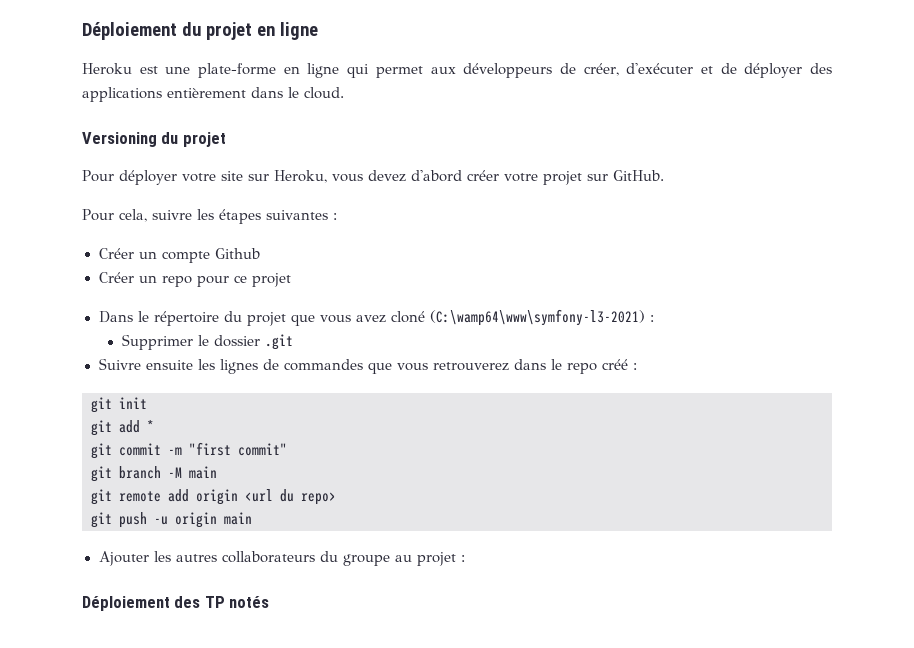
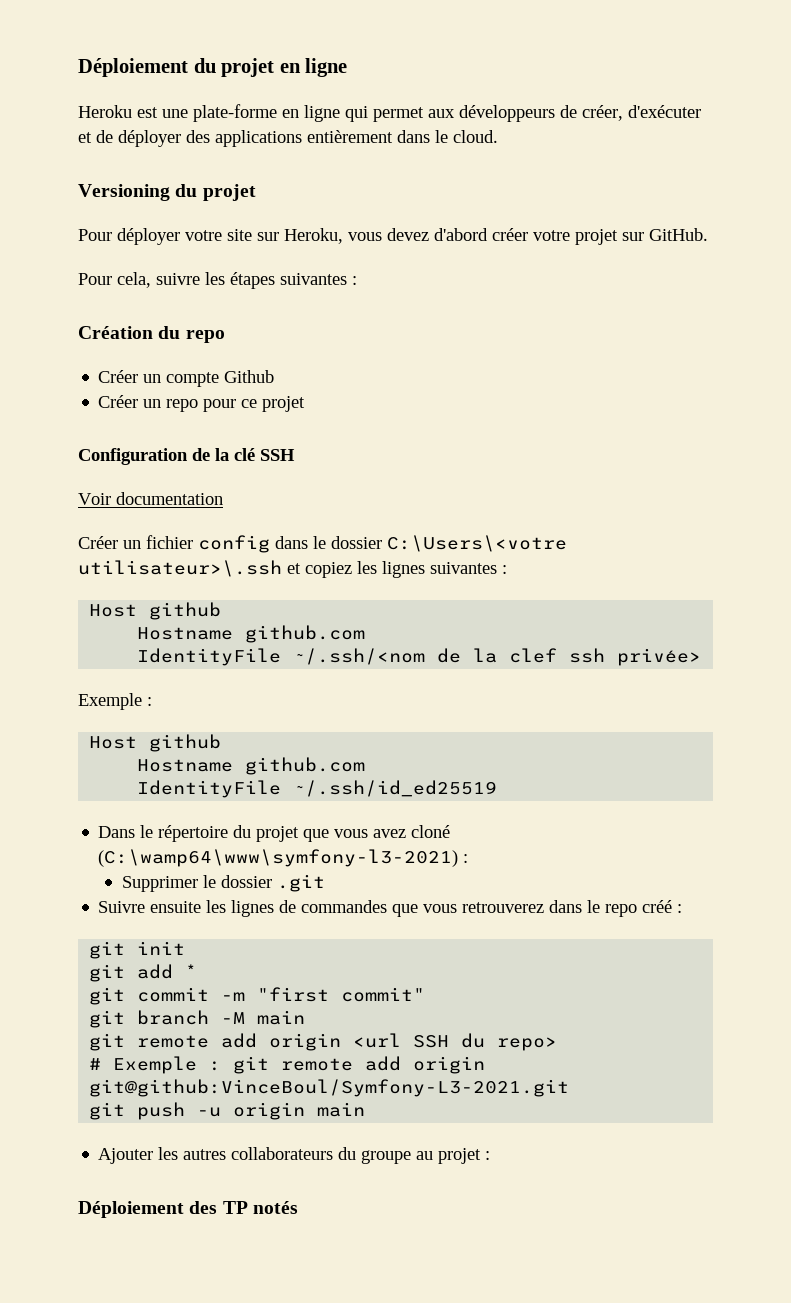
+ Création du repo
+ Configuration de la clé SSH
+ Voir documentation
+ Créer un fichier config dans le dossier C:\Users\<votre utilisateur>\.ssh et copiez les lignes suivantes :
+ Host github
+ Hostname github.com
+ IdentityFile ~/.ssh/<nom de la clef ssh privée>
+ Exemple :
+ Host github
+ Hostname github.com
+ IdentityFile ~/.ssh/id_ed25519
- git remote add origin <url du repo>
+ git remote add origin <url SSH du repo>
+ # Exemple : git remote add origin git@github:VinceBoul/Symfony-L3-2021.git

